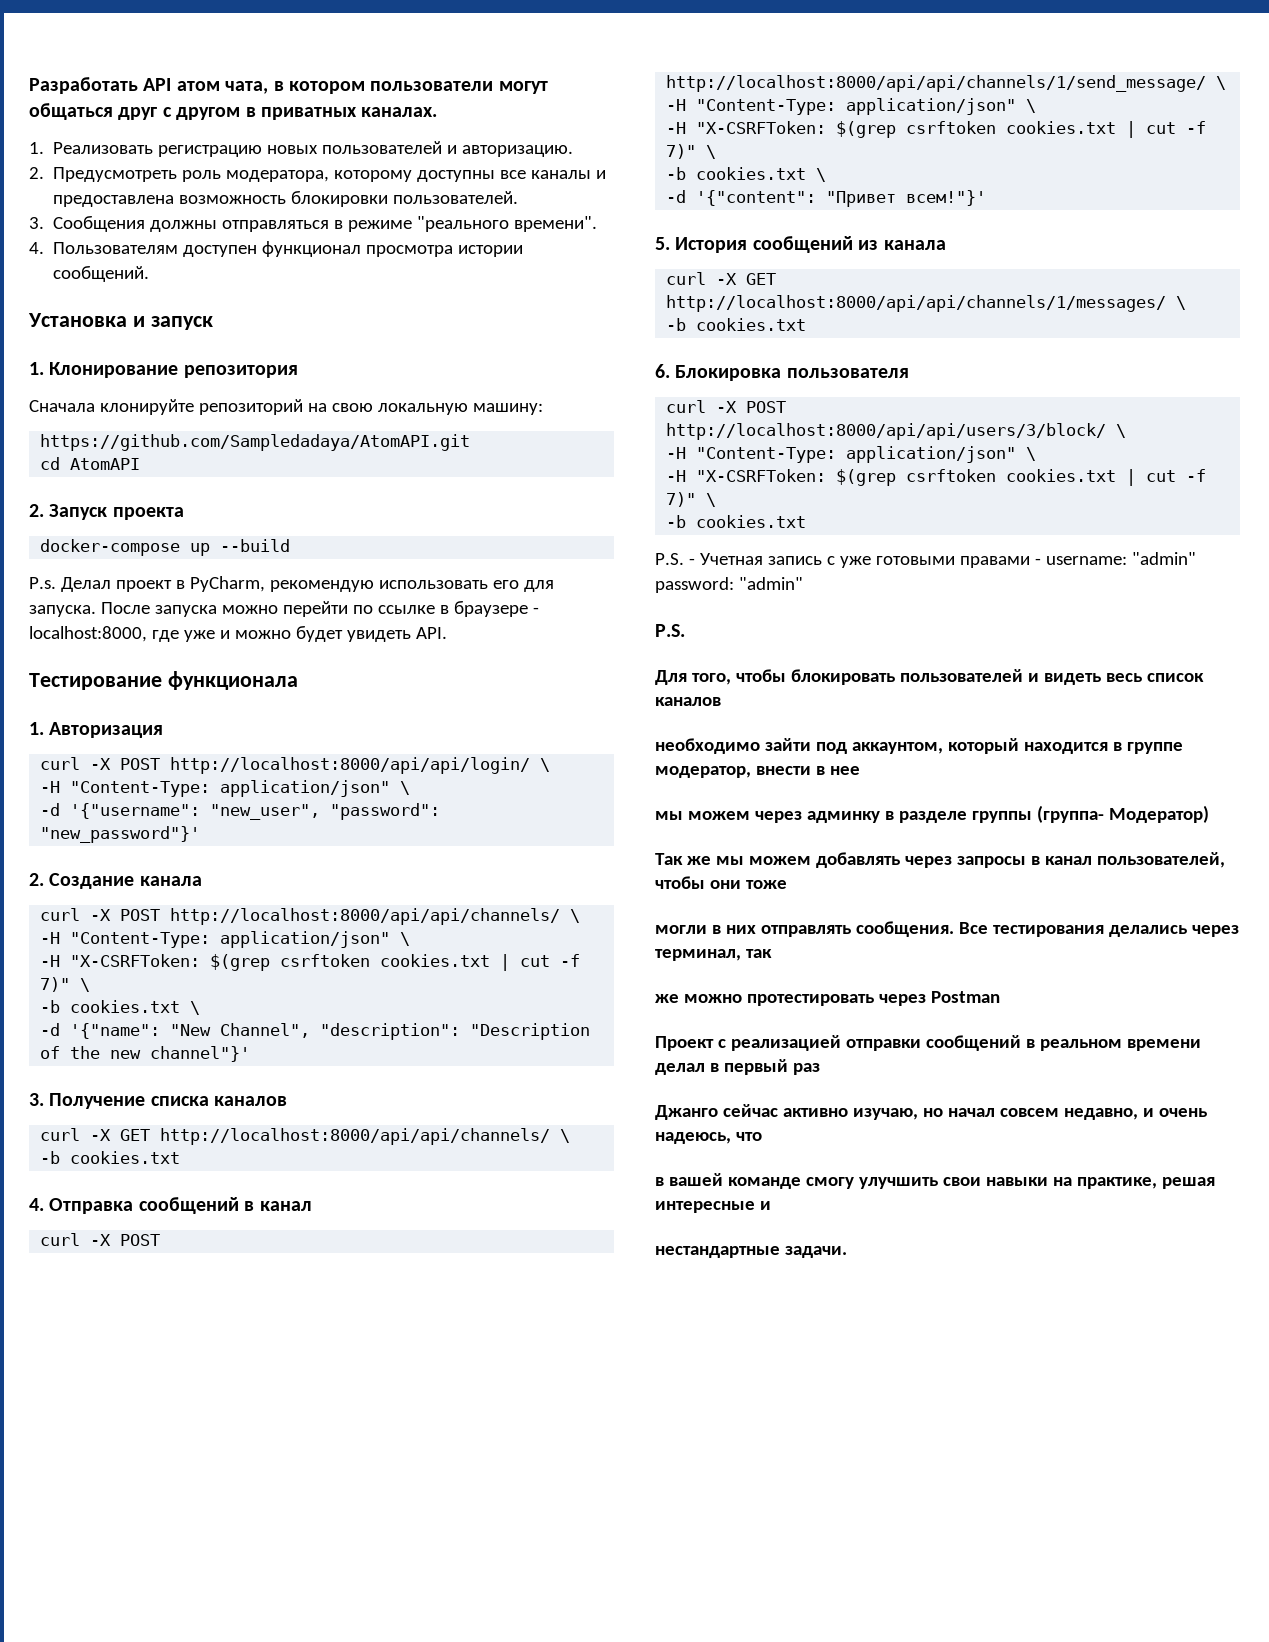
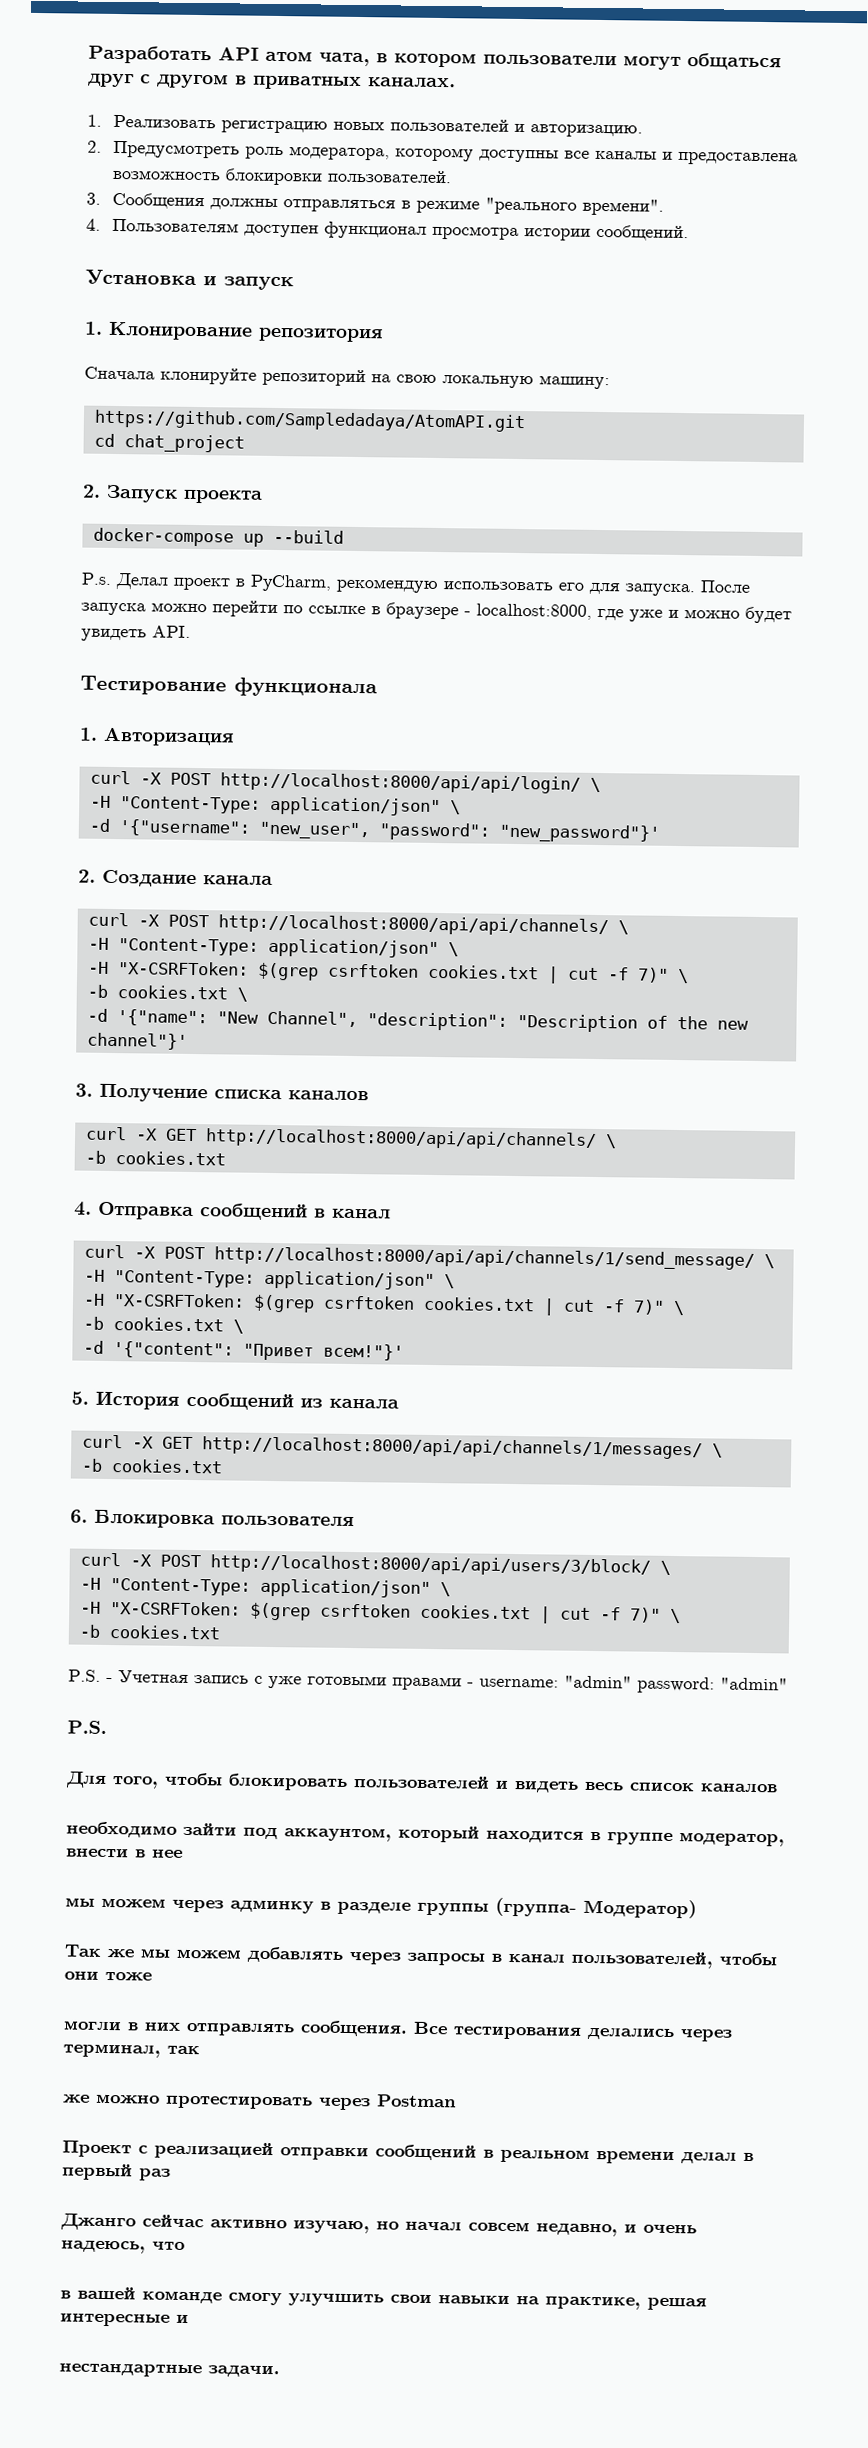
- cd AtomAPI
+ cd chat_project

